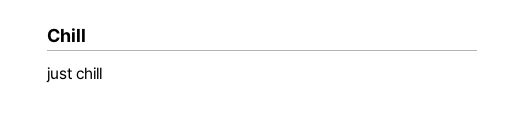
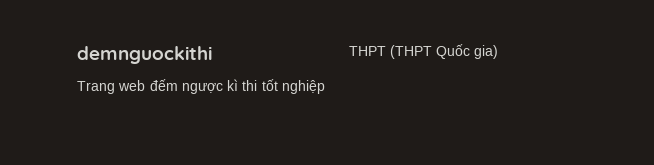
- Chill
- just chill
+ demnguockithi
+ Trang web đếm ngược kì thi tốt nghiệp THPT (THPT Quốc gia)

